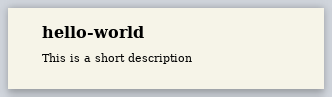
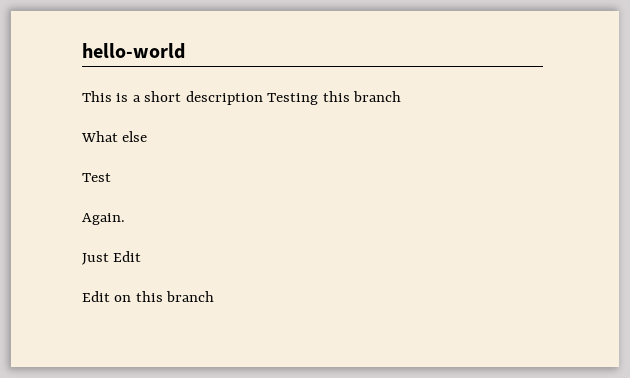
- This is a short description
+ This is a short description Testing this branch
+ What else
+ Test
+ Again.
+ Just Edit
+ Edit on this branch

